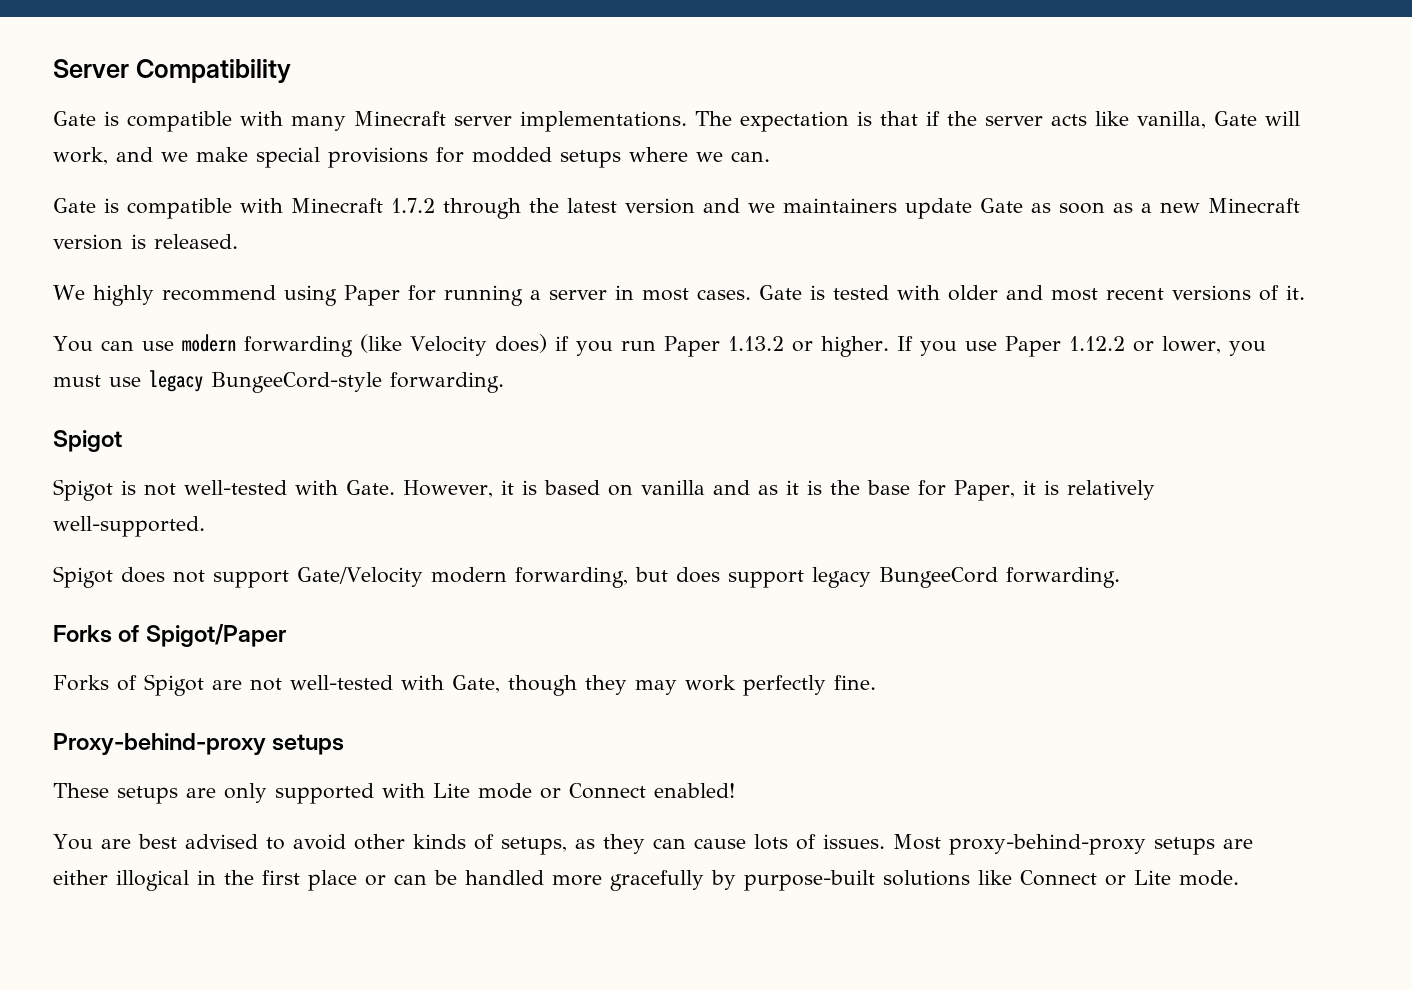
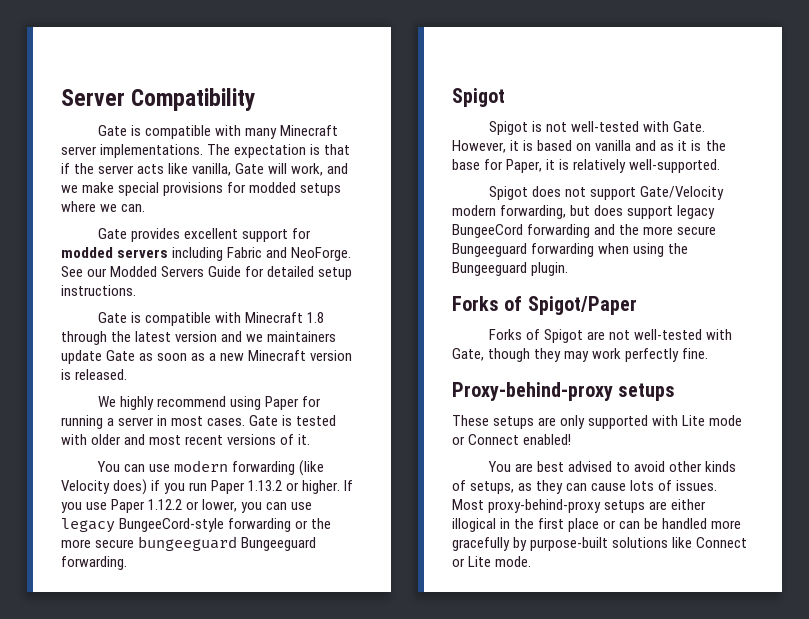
+ Gate provides excellent support for modded servers including Fabric and NeoForge. See our Modded Servers Guide for detailed setup instructions.
- Gate is compatible with Minecraft 1.7.2 through the latest version and we maintainers update Gate as soon as a new Minecraft version is released.
+ Gate is compatible with Minecraft 1.8 through the latest version and we maintainers update Gate as soon as a new Minecraft version is released.
- If you use Paper 1.12.2 or lower, you must use legacy BungeeCord-style forwarding.
+ If you use Paper 1.12.2 or lower, you can use legacy BungeeCord-style forwarding or the more secure bungeeguard Bungeeguard forwarding.
- Spigot does not support Gate/Velocity modern forwarding, but does support legacy BungeeCord forwarding.
+ Spigot does not support Gate/Velocity modern forwarding, but does support legacy BungeeCord forwarding and the more secure Bungeeguard forwarding when using the Bungeeguard plugin.

